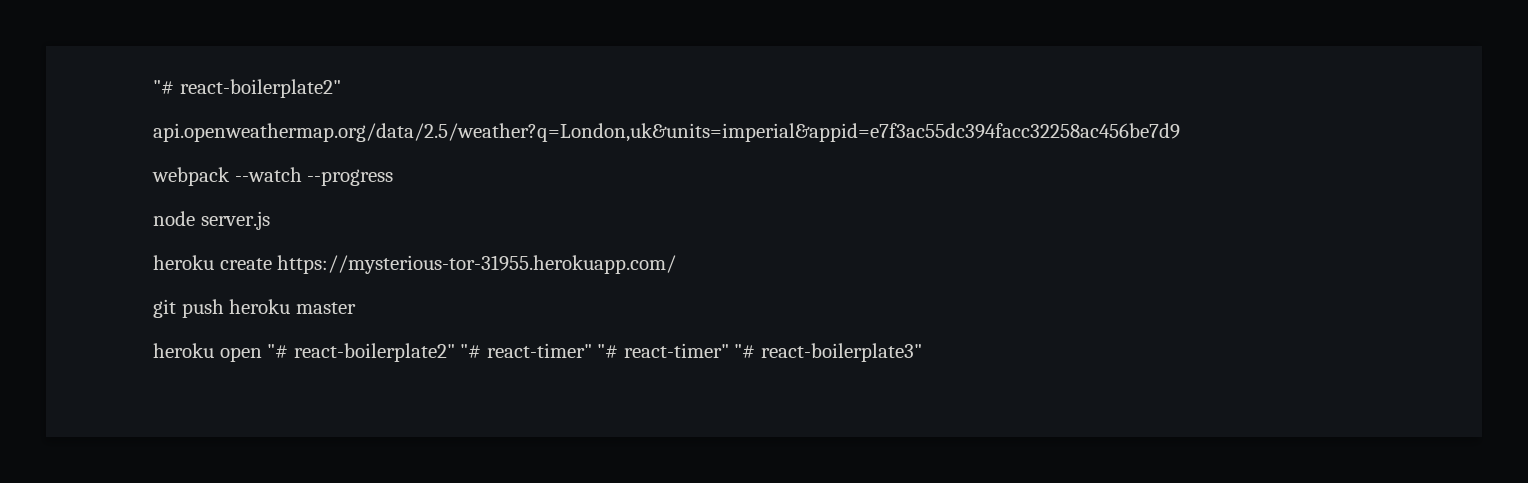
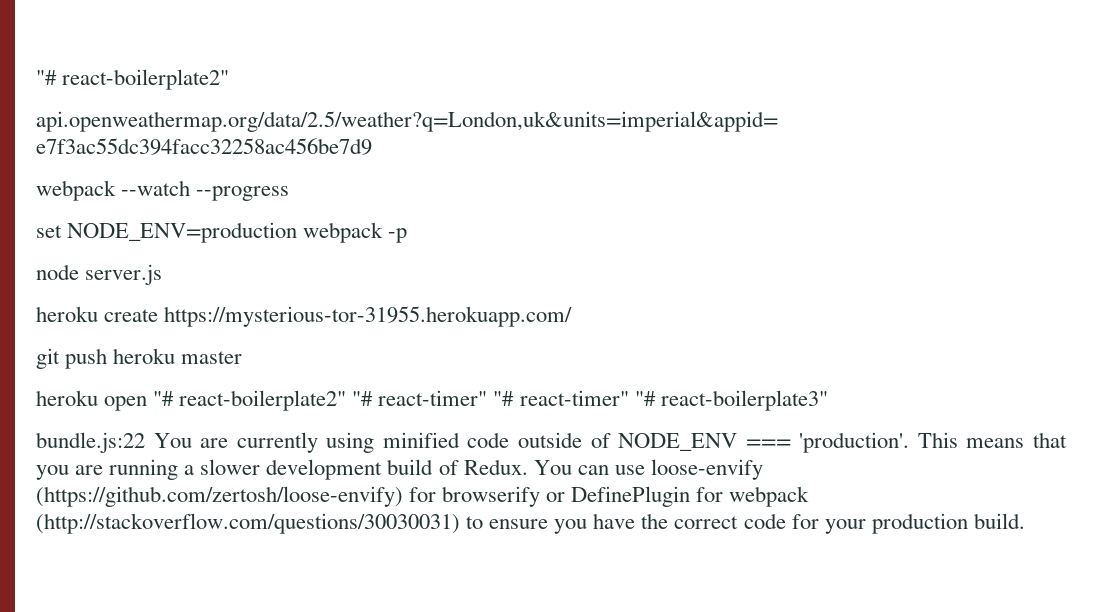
+ set NODE_ENV=production webpack -p
+ bundle.js:22 You are currently using minified code outside of NODE_ENV === 'production'. This means that you are running a slower development build of Redux. You can use loose-envify (https://github.com/zertosh/loose-envify) for browserify or DefinePlugin for webpack (http://stackoverflow.com/questions/30030031) to ensure you have the correct code for your production build.

